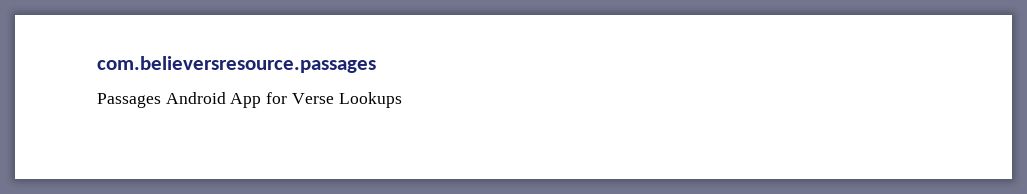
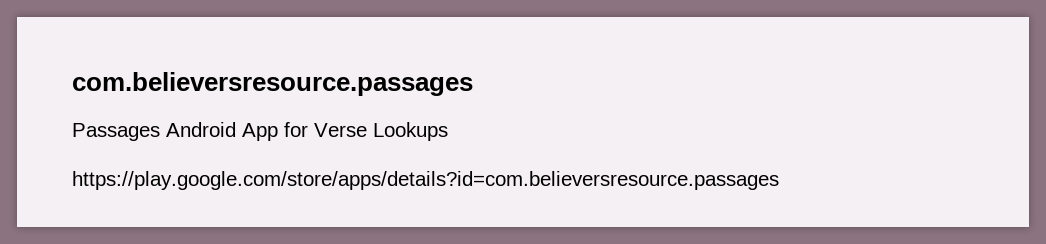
+ https://play.google.com/store/apps/details?id=com.believersresource.passages

